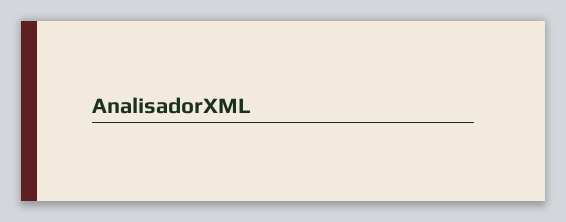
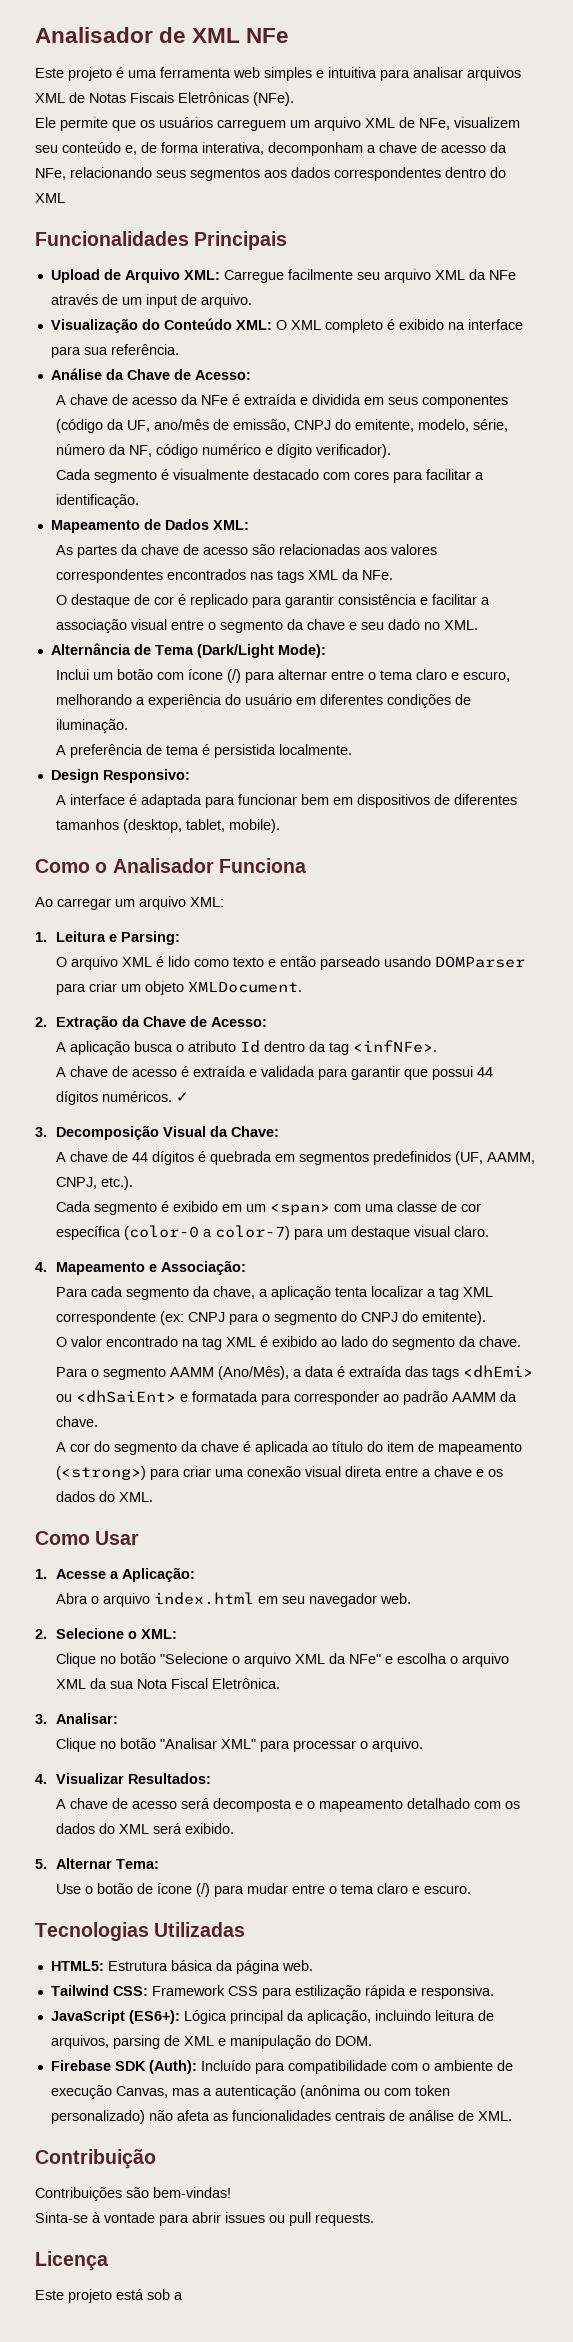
- AnalisadorXML
+ Analisador de XML NFe
+ Este projeto é uma ferramenta web simples e intuitiva para analisar arquivos XML de Notas Fiscais Eletrônicas (NFe).
+ Ele permite que os usuários carreguem um arquivo XML de NFe, visualizem seu conteúdo e, de forma interativa, decomponham a chave de acesso da NFe, relacionando seus segmentos aos dados correspondentes dentro do XML
+ Funcionalidades Principais
+ Upload de Arquivo XML: Carregue facilmente seu arquivo XML da NFe através de um input de arquivo.
+ Visualização do Conteúdo XML: O XML completo é exibido na interface para sua referência.
+ Análise da Chave de Acesso:
+ A chave de acesso da NFe é extraída e dividida em seus componentes (código da UF, ano/mês de emissão, CNPJ do emitente, modelo, série, número da NF, código numérico e dígito verificador).
+ Cada segmento é visualmente destacado com cores para facilitar a identificação.
+ Mapeamento de Dados XML:
+ As partes da chave de acesso são relacionadas aos valores correspondentes encontrados nas tags XML da NFe.
+ O destaque de cor é replicado para garantir consistência e facilitar a associação visual entre o segmento da chave e seu dado no XML.
+ Alternância de Tema (Dark/Light Mode):
+ Inclui um botão com ícone (/) para alternar entre o tema claro e escuro, melhorando a experiência do usuário em diferentes condições de iluminação.
+ A preferência de tema é persistida localmente.
+ Design Responsivo:
+ A interface é adaptada para funcionar bem em dispositivos de diferentes tamanhos (desktop, tablet, mobile).
+ Como o Analisador Funciona
+ Ao carregar um arquivo XML:
+ 1. Leitura e Parsing:
+ O arquivo XML é lido como texto e então parseado usando DOMParser para criar um objeto XMLDocument.
+ 2. Extração da Chave de Acesso:
+ A aplicação busca o atributo Id dentro da tag <infNFe>.
+ A chave de acesso é extraída e validada para garantir que possui 44 dígitos numéricos. ✓
+ 3. Decomposição Visual da Chave:
+ A chave de 44 dígitos é quebrada em segmentos predefinidos (UF, AAMM, CNPJ, etc.).
+ Cada segmento é exibido em um <span> com uma classe de cor específica (color-0 a color-7) para um destaque visual claro.
+ 4. Mapeamento e Associação:
+ Para cada segmento da chave, a aplicação tenta localizar a tag XML correspondente (ex: CNPJ para o segmento do CNPJ do emitente).
+ O valor encontrado na tag XML é exibido ao lado do segmento da chave.
+ Para o segmento AAMM (Ano/Mês), a data é extraída das tags <dhEmi> ou <dhSaiEnt> e formatada para corresponder ao padrão AAMM da chave.
+ A cor do segmento da chave é aplicada ao título do item de mapeamento (<strong>) para criar uma conexão visual direta entre a chave e os dados do XML.
+ Como Usar
+ 1. Acesse a Aplicação:
+ Abra o arquivo index.html em seu navegador web.
+ 2. Selecione o XML:
+ Clique no botão "Selecione o arquivo XML da NFe" e escolha o arquivo XML da sua Nota Fiscal Eletrônica.
+ 3. Analisar:
+ Clique no botão "Analisar XML" para processar o arquivo.
+ 4. Visualizar Resultados:
+ A chave de acesso será decomposta e o mapeamento detalhado com os dados do XML será exibido.
+ 5. Alternar Tema:
+ Use o botão de ícone (/) para mudar entre o tema claro e escuro.
+ Tecnologias Utilizadas
+ HTML5: Estrutura básica da página web.
+ Tailwind CSS: Framework CSS para estilização rápida e responsiva.
+ JavaScript (ES6+): Lógica principal da aplicação, incluindo leitura de arquivos, parsing de XML e manipulação do DOM.
+ Firebase SDK (Auth): Incluído para compatibilidade com o ambiente de execução Canvas, mas a autenticação (anônima ou com token personalizado) não afeta as funcionalidades centrais de análise de XML.
+ Contribuição
+ Contribuições são bem-vindas!
+ Sinta-se à vontade para abrir issues ou pull requests.
+ Licença
+ Este projeto está sob a

